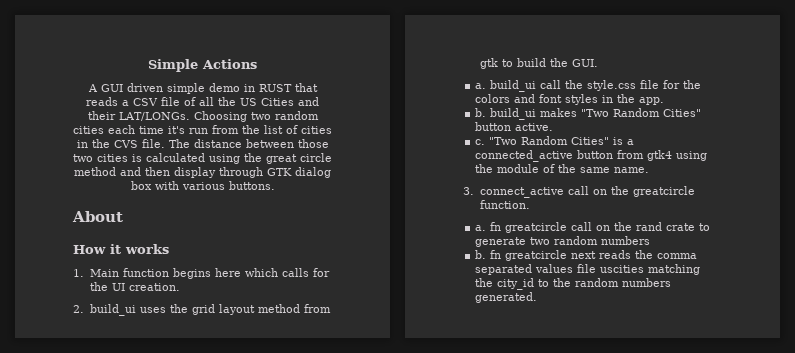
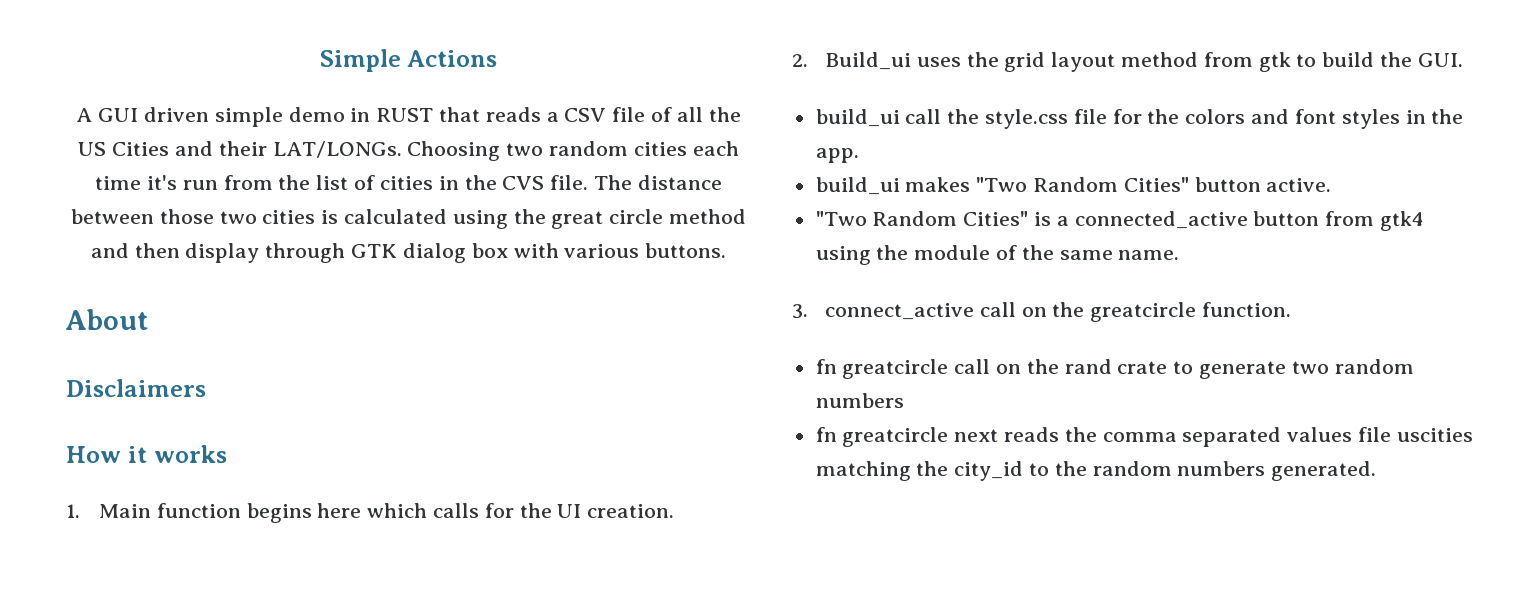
+ Disclaimers
- 2. build_ui uses the grid layout method from gtk to build the GUI.
+ 2. Build_ui uses the grid layout method from gtk to build the GUI.
- a. build_ui call the style.css file for the colors and font styles in the app.
+ build_ui call the style.css file for the colors and font styles in the app.
- b. build_ui makes "Two Random Cities" button active.
+ build_ui makes "Two Random Cities" button active.
- c.
- a. fn greatcircle call on the rand crate to generate two random numbers
+ fn greatcircle call on the rand crate to generate two random numbers
- b. fn greatcircle next reads the comma separated values file uscities matching the city_id to the random numbers generated.
+ fn greatcircle next reads the comma separated values file uscities matching the city_id to the random numbers generated.

